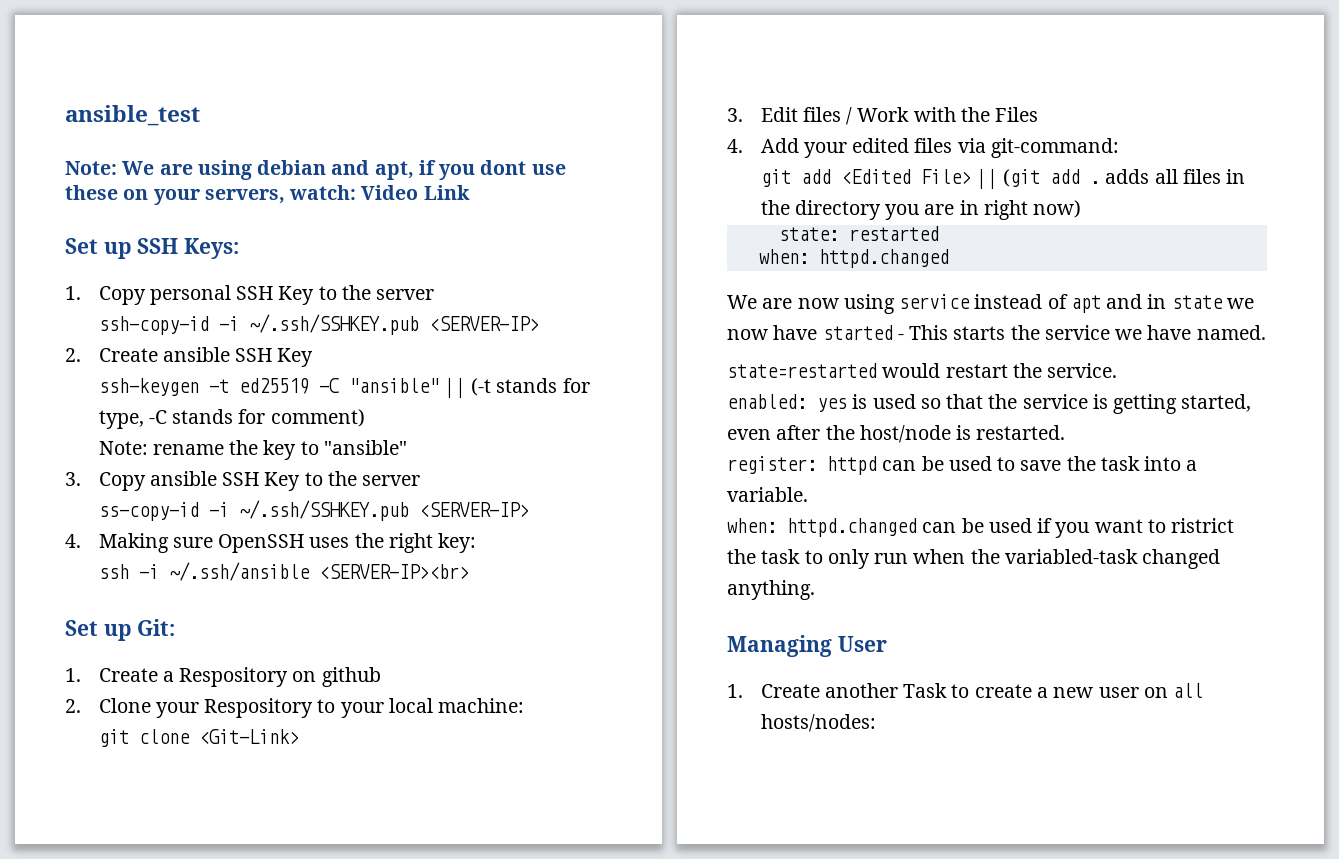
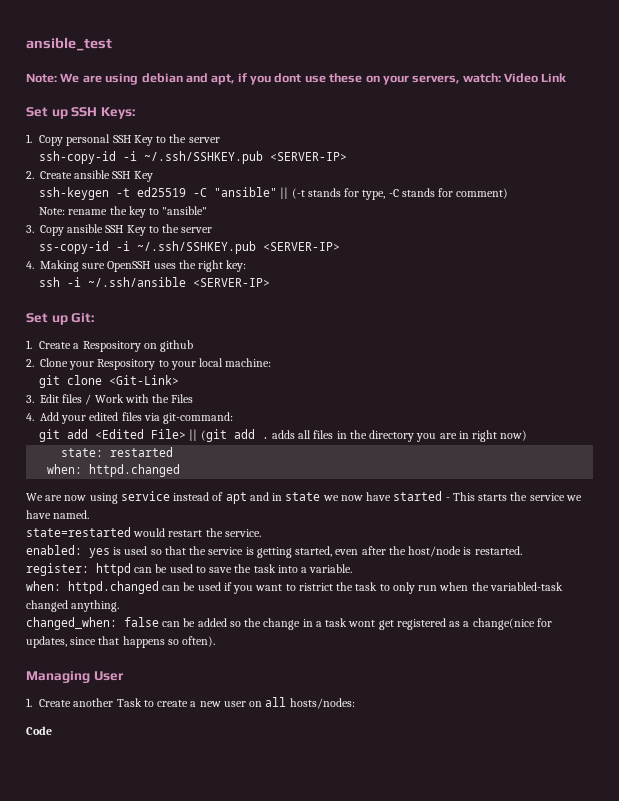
- ssh -i ~/.ssh/ansible <SERVER-IP><br>
+ ssh -i ~/.ssh/ansible <SERVER-IP>
+ changed_when: false can be added so the change in a task wont get registered as a change(nice for updates, since that happens so often).
+ Code

